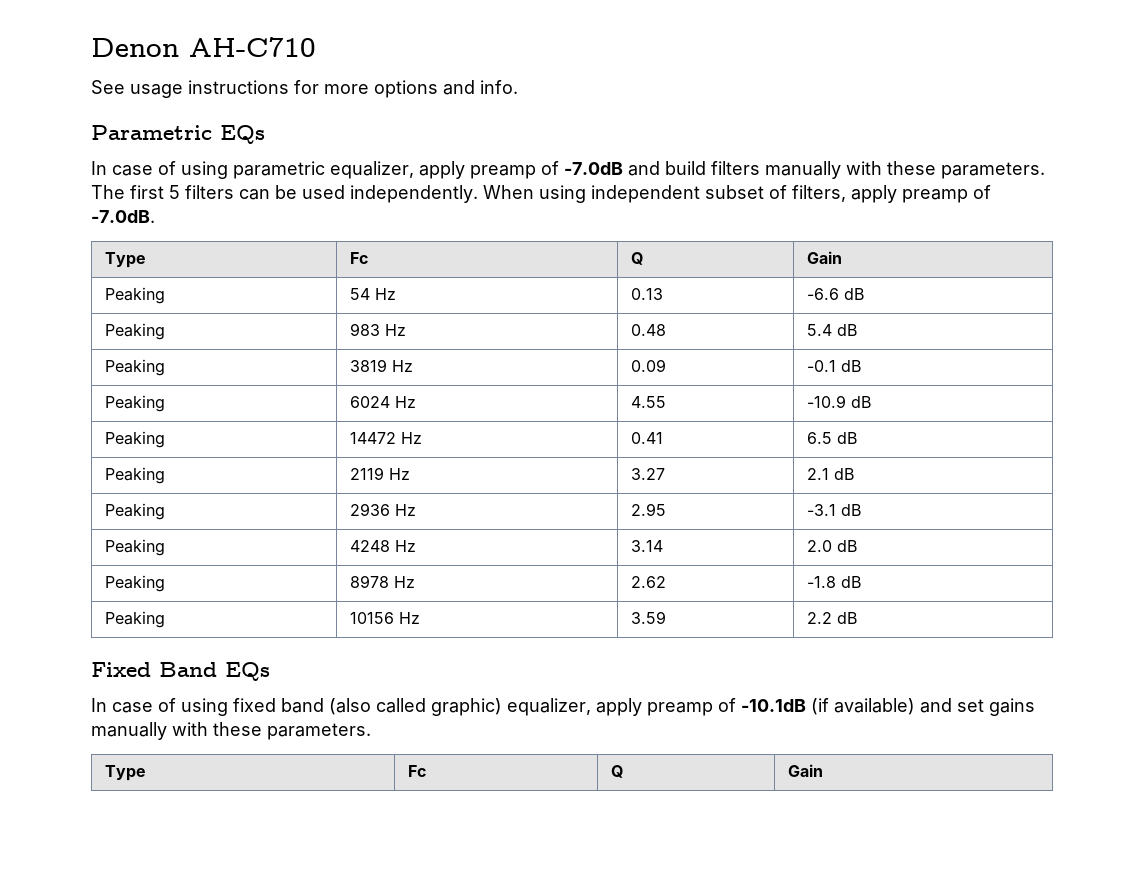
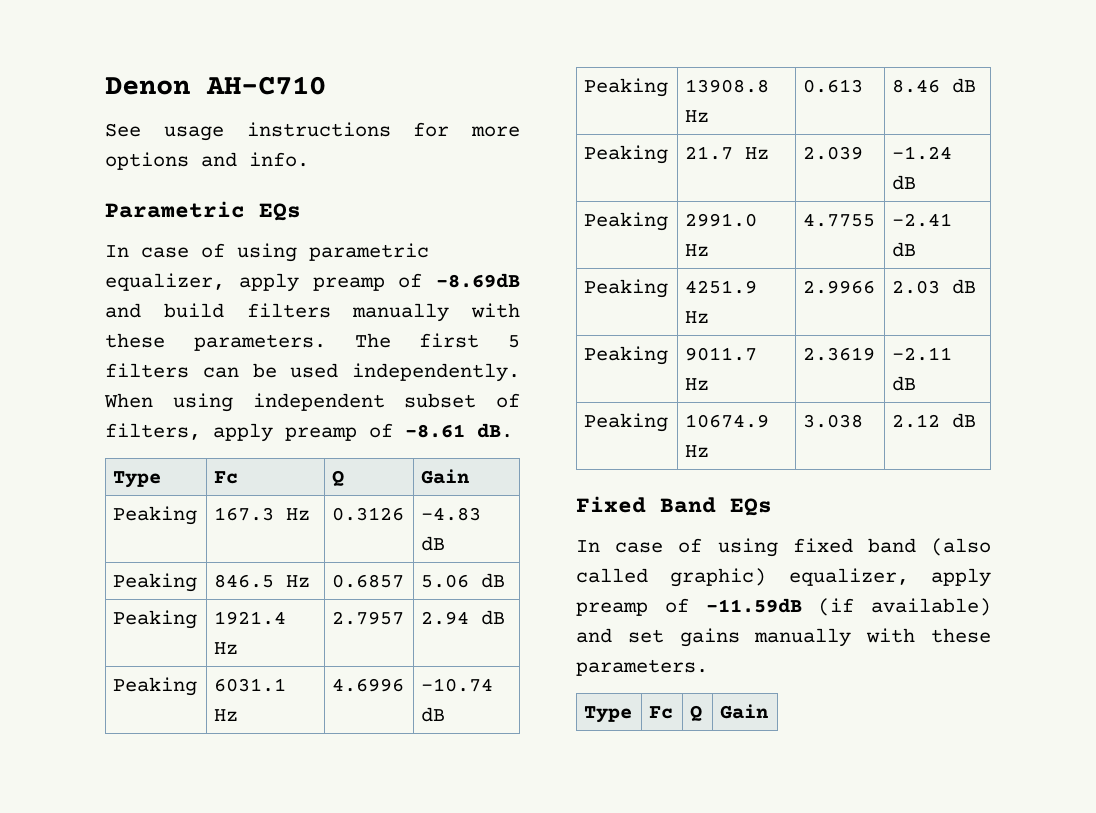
- In case of using parametric equalizer, apply preamp of -7.0dB and build filters manually with these parameters.
+ In case of using parametric equalizer, apply preamp of -8.69dB and build filters manually with these parameters.
- When using independent subset of filters, apply preamp of -7.0dB.
+ When using independent subset of filters, apply preamp of -8.61 dB.
- Peaking | 54 Hz | 0.13 | -6.6 dB
- Peaking | 983 Hz | 0.48 | 5.4 dB
- Peaking | 3819 Hz | 0.09 | -0.1 dB
- Peaking | 6024 Hz | 4.55 | -10.9 dB
- Peaking | 14472 Hz | 0.41 | 6.5 dB
- Peaking | 2119 Hz | 3.27 | 2.1 dB
- Peaking | 2936 Hz | 2.95 | -3.1 dB
- Peaking | 4248 Hz | 3.14 | 2.0 dB
- Peaking | 8978 Hz | 2.62 | -1.8 dB
- Peaking | 10156 Hz | 3.59 | 2.2 dB
+ Peaking | 167.3 Hz | 0.3126 | -4.83 dB
+ Peaking | 846.5 Hz | 0.6857 | 5.06 dB
+ Peaking | 1921.4 Hz | 2.7957 | 2.94 dB
+ Peaking | 6031.1 Hz | 4.6996 | -10.74 dB
+ Peaking | 13908.8 Hz | 0.613 | 8.46 dB
+ Peaking | 21.7 Hz | 2.039 | -1.24 dB
+ Peaking | 2991.0 Hz | 4.7755 | -2.41 dB
+ Peaking | 4251.9 Hz | 2.9966 | 2.03 dB
+ Peaking | 9011.7 Hz | 2.3619 | -2.11 dB
+ Peaking | 10674.9 Hz | 3.038 | 2.12 dB
- In case of using fixed band (also called graphic) equalizer, apply preamp of -10.1dB (if available) and set gains manually with these parameters.
+ In case of using fixed band (also called graphic) equalizer, apply preamp of -11.59dB (if available) and set gains manually with these parameters.

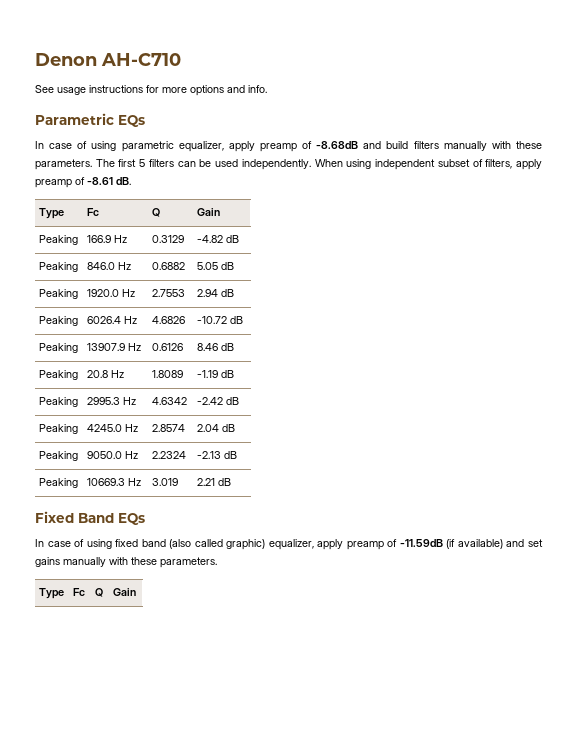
- In case of using parametric equalizer, apply preamp of -8.69dB and build filters manually with these parameters.
+ In case of using parametric equalizer, apply preamp of -8.68dB and build filters manually with these parameters.
- Peaking | 167.3 Hz | 0.3126 | -4.83 dB
- Peaking | 846.5 Hz | 0.6857 | 5.06 dB
- Peaking | 1921.4 Hz | 2.7957 | 2.94 dB
+ Peaking | 166.9 Hz | 0.3129 | -4.82 dB
+ Peaking | 846.0 Hz | 0.6882 | 5.05 dB
+ Peaking | 1920.0 Hz | 2.7553 | 2.94 dB
- Peaking | 6031.1 Hz | 4.6996 | -10.74 dB
- Peaking | 13908.8 Hz | 0.613 | 8.46 dB
+ Peaking | 6026.4 Hz | 4.6826 | -10.72 dB
+ Peaking | 13907.9 Hz | 0.6126 | 8.46 dB
- Peaking | 21.7 Hz | 2.039 | -1.24 dB
- Peaking | 2991.0 Hz | 4.7755 | -2.41 dB
- Peaking | 4251.9 Hz | 2.9966 | 2.03 dB
- Peaking | 9011.7 Hz | 2.3619 | -2.11 dB
- Peaking | 10674.9 Hz | 3.038 | 2.12 dB
+ Peaking | 20.8 Hz | 1.8089 | -1.19 dB
+ Peaking | 2995.3 Hz | 4.6342 | -2.42 dB
+ Peaking | 4245.0 Hz | 2.8574 | 2.04 dB
+ Peaking | 9050.0 Hz | 2.2324 | -2.13 dB
+ Peaking | 10669.3 Hz | 3.019 | 2.21 dB

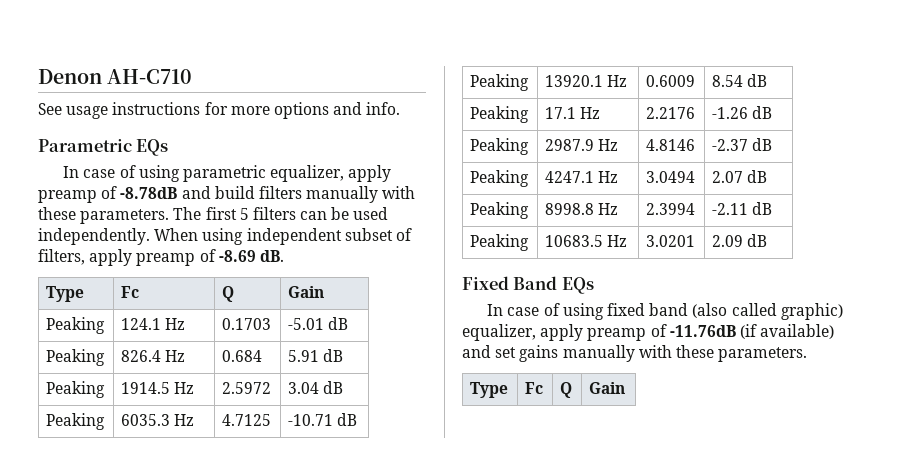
- In case of using parametric equalizer, apply preamp of -8.68dB and build filters manually with these parameters.
+ In case of using parametric equalizer, apply preamp of -8.78dB and build filters manually with these parameters.
- When using independent subset of filters, apply preamp of -8.61 dB.
+ When using independent subset of filters, apply preamp of -8.69 dB.
- Peaking | 166.9 Hz | 0.3129 | -4.82 dB
- Peaking | 846.0 Hz | 0.6882 | 5.05 dB
- Peaking | 1920.0 Hz | 2.7553 | 2.94 dB
- Peaking | 6026.4 Hz | 4.6826 | -10.72 dB
- Peaking | 13907.9 Hz | 0.6126 | 8.46 dB
- Peaking | 20.8 Hz | 1.8089 | -1.19 dB
- Peaking | 2995.3 Hz | 4.6342 | -2.42 dB
- Peaking | 4245.0 Hz | 2.8574 | 2.04 dB
- Peaking | 9050.0 Hz | 2.2324 | -2.13 dB
- Peaking | 10669.3 Hz | 3.019 | 2.21 dB
+ Peaking | 124.1 Hz | 0.1703 | -5.01 dB
+ Peaking | 826.4 Hz | 0.684 | 5.91 dB
+ Peaking | 1914.5 Hz | 2.5972 | 3.04 dB
+ Peaking | 6035.3 Hz | 4.7125 | -10.71 dB
+ Peaking | 13920.1 Hz | 0.6009 | 8.54 dB
+ Peaking | 17.1 Hz | 2.2176 | -1.26 dB
+ Peaking | 2987.9 Hz | 4.8146 | -2.37 dB
+ Peaking | 4247.1 Hz | 3.0494 | 2.07 dB
+ Peaking | 8998.8 Hz | 2.3994 | -2.11 dB
+ Peaking | 10683.5 Hz | 3.0201 | 2.09 dB
- In case of using fixed band (also called graphic) equalizer, apply preamp of -11.59dB (if available) and set gains manually with these parameters.
+ In case of using fixed band (also called graphic) equalizer, apply preamp of -11.76dB (if available) and set gains manually with these parameters.

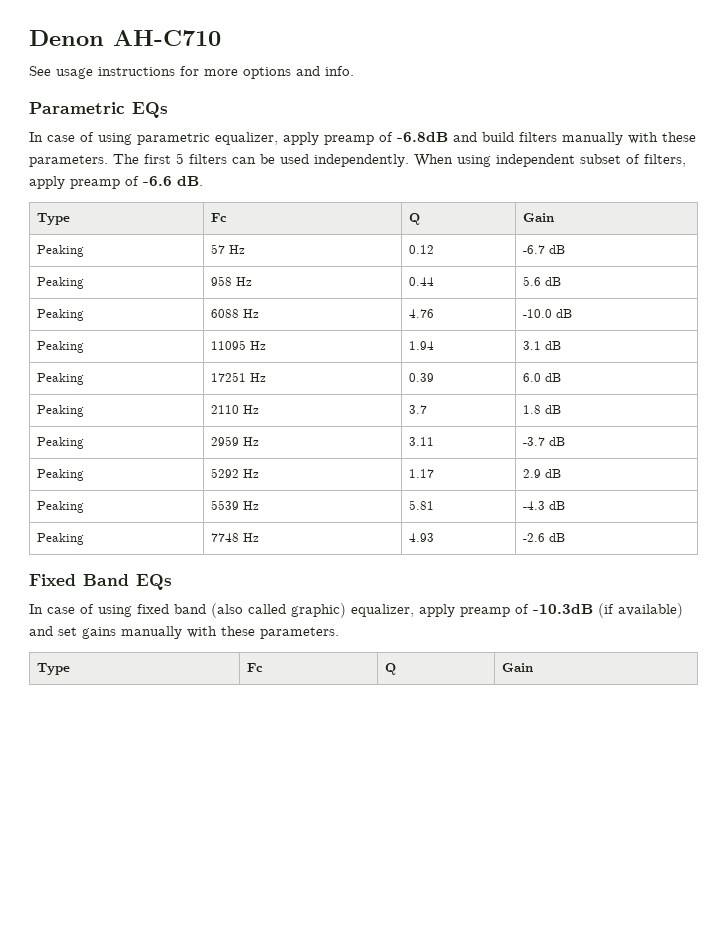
- In case of using parametric equalizer, apply preamp of -8.78dB and build filters manually with these parameters.
+ In case of using parametric equalizer, apply preamp of -6.8dB and build filters manually with these parameters.
- When using independent subset of filters, apply preamp of -8.69 dB.
+ When using independent subset of filters, apply preamp of -6.6 dB.
- Peaking | 124.1 Hz | 0.1703 | -5.01 dB
- Peaking | 826.4 Hz | 0.684 | 5.91 dB
- Peaking | 1914.5 Hz | 2.5972 | 3.04 dB
- Peaking | 6035.3 Hz | 4.7125 | -10.71 dB
- Peaking | 13920.1 Hz | 0.6009 | 8.54 dB
- Peaking | 17.1 Hz | 2.2176 | -1.26 dB
- Peaking | 2987.9 Hz | 4.8146 | -2.37 dB
- Peaking | 4247.1 Hz | 3.0494 | 2.07 dB
- Peaking | 8998.8 Hz | 2.3994 | -2.11 dB
- Peaking | 10683.5 Hz | 3.0201 | 2.09 dB
+ Peaking | 57 Hz | 0.12 | -6.7 dB
+ Peaking | 958 Hz | 0.44 | 5.6 dB
+ Peaking | 6088 Hz | 4.76 | -10.0 dB
+ Peaking | 11095 Hz | 1.94 | 3.1 dB
+ Peaking | 17251 Hz | 0.39 | 6.0 dB
+ Peaking | 2110 Hz | 3.7 | 1.8 dB
+ Peaking | 2959 Hz | 3.11 | -3.7 dB
+ Peaking | 5292 Hz | 1.17 | 2.9 dB
+ Peaking | 5539 Hz | 5.81 | -4.3 dB
+ Peaking | 7748 Hz | 4.93 | -2.6 dB
- In case of using fixed band (also called graphic) equalizer, apply preamp of -11.76dB (if available) and set gains manually with these parameters.
+ In case of using fixed band (also called graphic) equalizer, apply preamp of -10.3dB (if available) and set gains manually with these parameters.

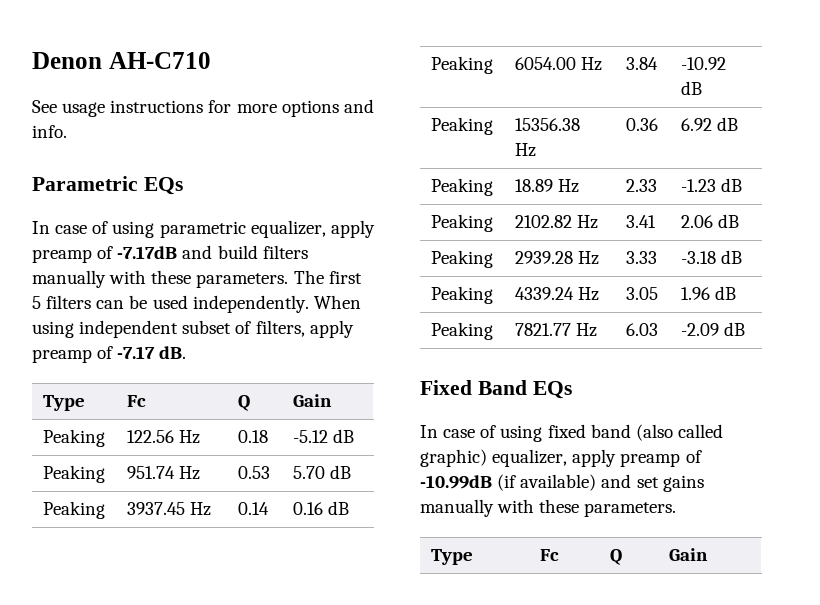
- In case of using parametric equalizer, apply preamp of -6.8dB and build filters manually with these parameters.
+ In case of using parametric equalizer, apply preamp of -7.17dB and build filters manually with these parameters.
- When using independent subset of filters, apply preamp of -6.6 dB.
+ When using independent subset of filters, apply preamp of -7.17 dB.
- Peaking | 57 Hz | 0.12 | -6.7 dB
- Peaking | 958 Hz | 0.44 | 5.6 dB
- Peaking | 6088 Hz | 4.76 | -10.0 dB
- Peaking | 11095 Hz | 1.94 | 3.1 dB
- Peaking | 17251 Hz | 0.39 | 6.0 dB
- Peaking | 2110 Hz | 3.7 | 1.8 dB
- Peaking | 2959 Hz | 3.11 | -3.7 dB
- Peaking | 5292 Hz | 1.17 | 2.9 dB
- Peaking | 5539 Hz | 5.81 | -4.3 dB
- Peaking | 7748 Hz | 4.93 | -2.6 dB
+ Peaking | 122.56 Hz | 0.18 | -5.12 dB
+ Peaking | 951.74 Hz | 0.53 | 5.70 dB
+ Peaking | 3937.45 Hz | 0.14 | 0.16 dB
+ Peaking | 6054.00 Hz | 3.84 | -10.92 dB
+ Peaking | 15356.38 Hz | 0.36 | 6.92 dB
+ Peaking | 18.89 Hz | 2.33 | -1.23 dB
+ Peaking | 2102.82 Hz | 3.41 | 2.06 dB
+ Peaking | 2939.28 Hz | 3.33 | -3.18 dB
+ Peaking | 4339.24 Hz | 3.05 | 1.96 dB
+ Peaking | 7821.77 Hz | 6.03 | -2.09 dB
- In case of using fixed band (also called graphic) equalizer, apply preamp of -10.3dB (if available) and set gains manually with these parameters.
+ In case of using fixed band (also called graphic) equalizer, apply preamp of -10.99dB (if available) and set gains manually with these parameters.

